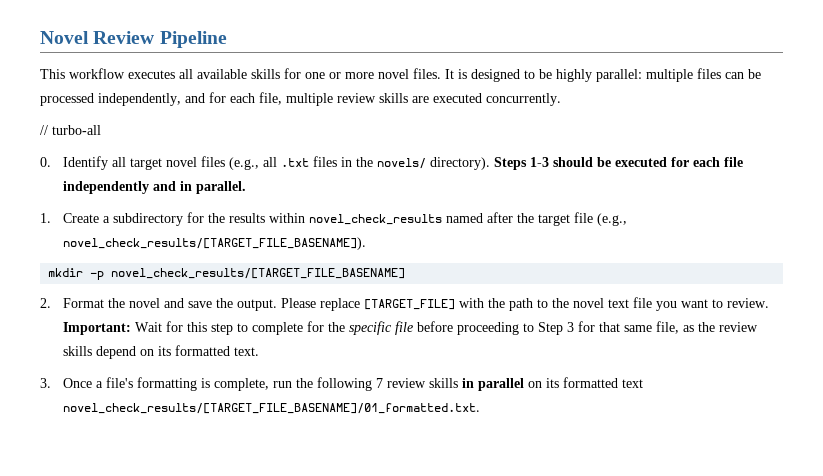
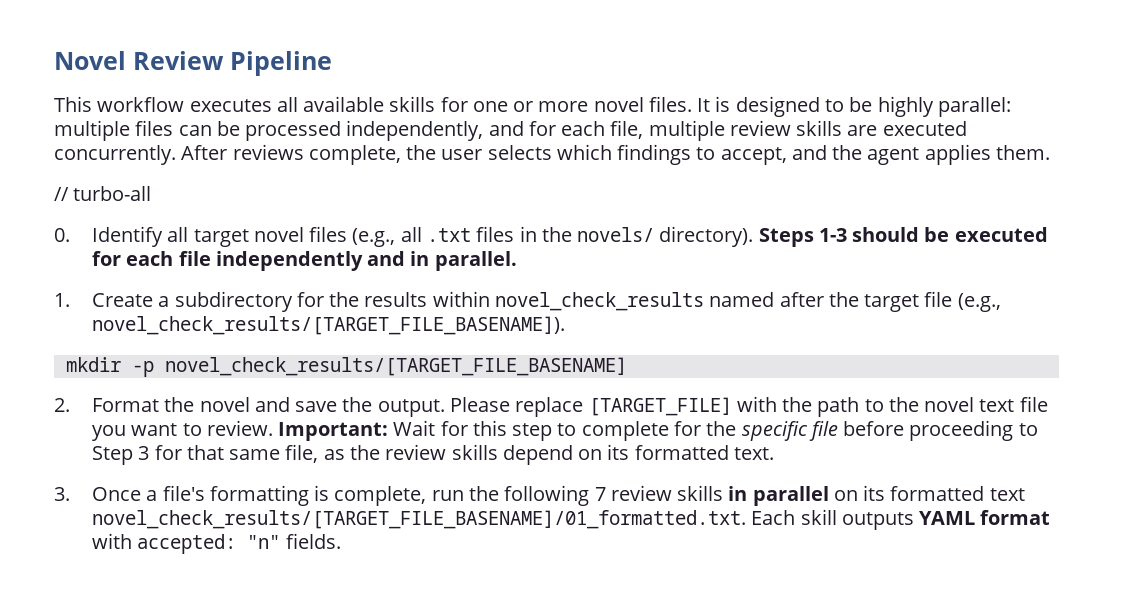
+ After reviews complete, the user selects which findings to accept, and the agent applies them.
- 3. Once a file's formatting is complete, run the following 7 review skills in parallel on its formatted text novel_check_results/[TARGET_FILE_BASENAME]/01_formatted.txt.
+ 3. Once a file's formatting is complete, run the following 7 review skills in parallel on its formatted text novel_check_results/[TARGET_FILE_BASENAME]/01_formatted.txt. Each skill outputs YAML format with accepted: "n" fields.

